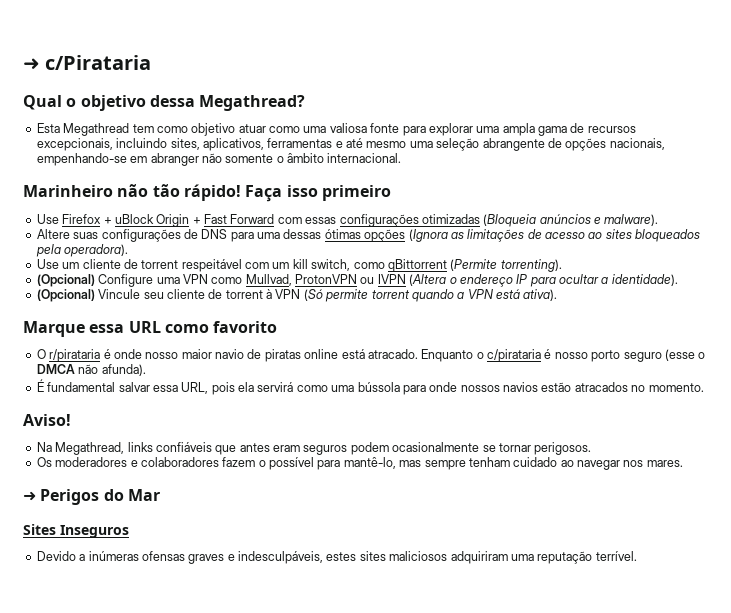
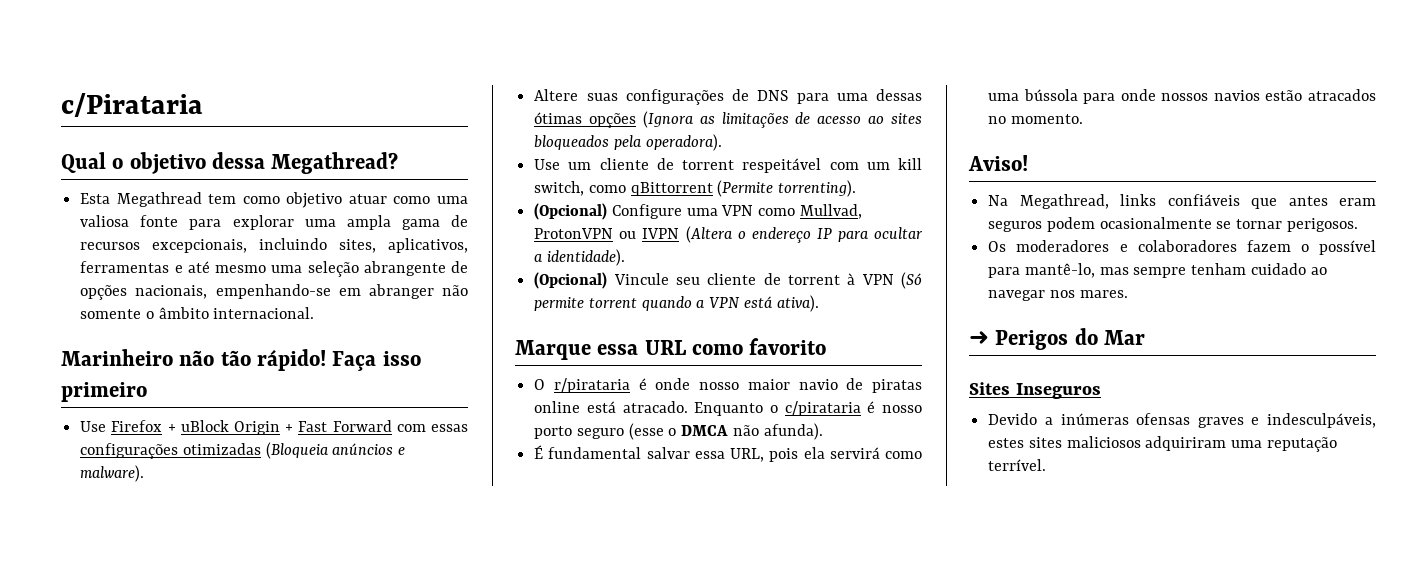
- ➜ c/Pirataria
+ c/Pirataria

